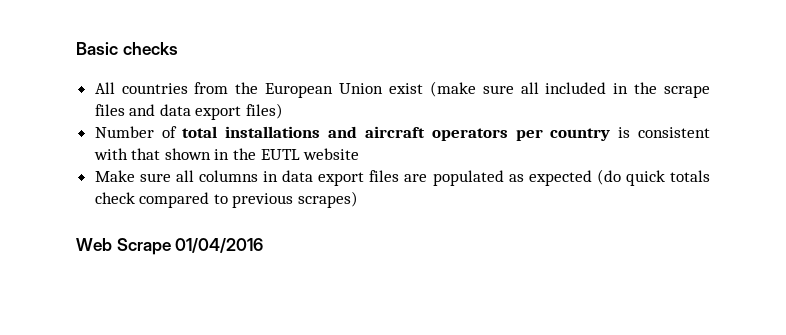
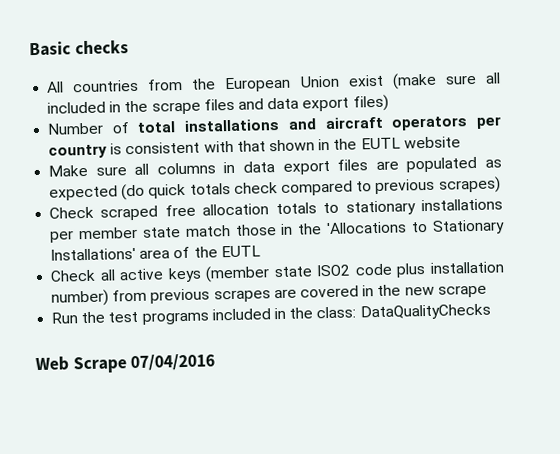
+ Check scraped free allocation totals to stationary installations per member state match those in the 'Allocations to Stationary Installations' area of the EUTL
+ Check all active keys (member state ISO2 code plus installation number) from previous scrapes are covered in the new scrape
+ Run the test programs included in the class: DataQualityChecks
- Web Scrape 01/04/2016
+ Web Scrape 07/04/2016

